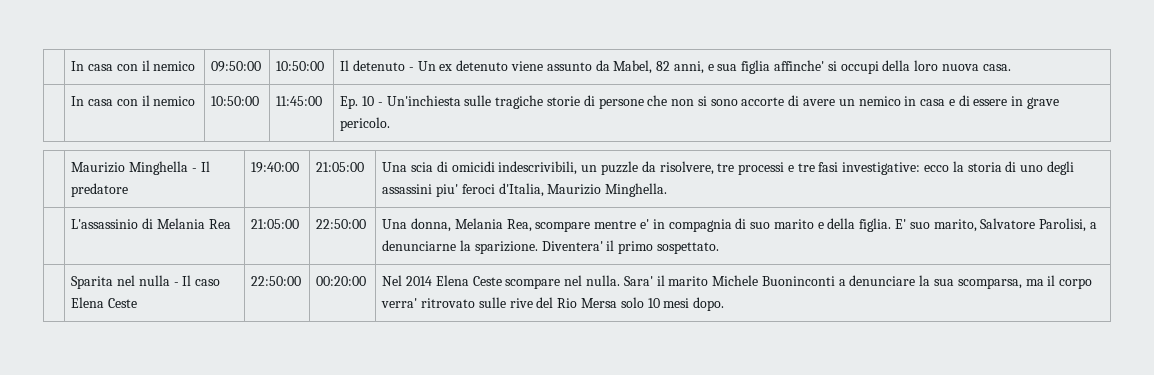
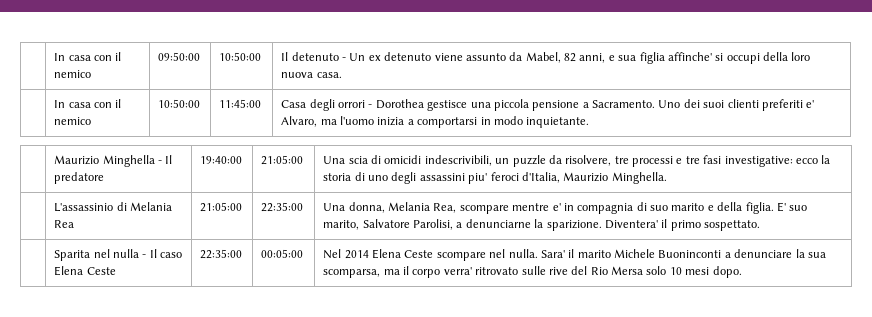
- | In casa con il nemico | 10:50:00 | 11:45:00 | Ep. 10 - Un'inchiesta sulle tragiche storie di persone che non si sono accorte di avere un nemico in casa e di essere in grave pericolo.
+ | In casa con il nemico | 10:50:00 | 11:45:00 | Casa degli orrori - Dorothea gestisce una piccola pensione a Sacramento. Uno dei suoi clienti preferiti e' Alvaro, ma l'uomo inizia a comportarsi in modo inquietante.
- | L'assassinio di Melania Rea | 21:05:00 | 22:50:00 | Una donna, Melania Rea, scompare mentre e' in compagnia di suo marito e della figlia. E' suo marito, Salvatore Parolisi, a denunciarne la sparizione. Diventera' il primo sospettato.
+ | L'assassinio di Melania Rea | 21:05:00 | 22:35:00 | Una donna, Melania Rea, scompare mentre e' in compagnia di suo marito e della figlia. E' suo marito, Salvatore Parolisi, a denunciarne la sparizione. Diventera' il primo sospettato.
- 22:50:00 | 00:20:00
+ 22:35:00 | 00:05:00

